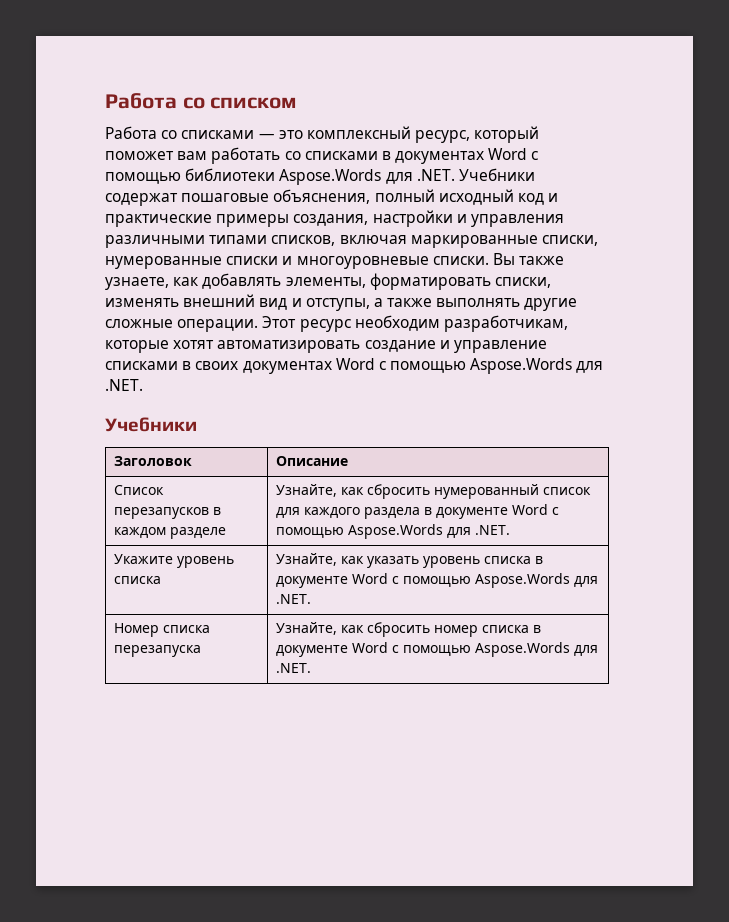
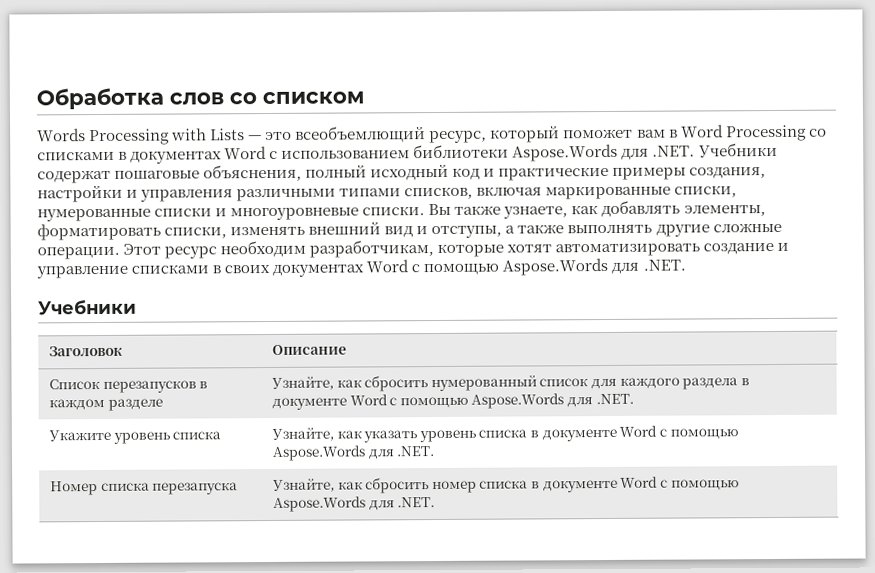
- Работа со списком
+ Обработка слов со списком
- Работа со списками — это комплексный ресурс, который поможет вам работать со списками в документах Word с помощью библиотеки Aspose.Words для .NET. Учебники содержат пошаговые объяснения, полный исходный код и практические примеры создания, настройки и управления различными типами списков, включая маркированные списки, нумерованные списки и многоуровневые списки.
+ Words Processing with Lists — это всеобъемлющий ресурс, который поможет вам в Word Processing со списками в документах Word с использованием библиотеки Aspose.Words для .NET. Учебники содержат пошаговые объяснения, полный исходный код и практические примеры создания, настройки и управления различными типами списков, включая маркированные списки, нумерованные списки и многоуровневые списки.

